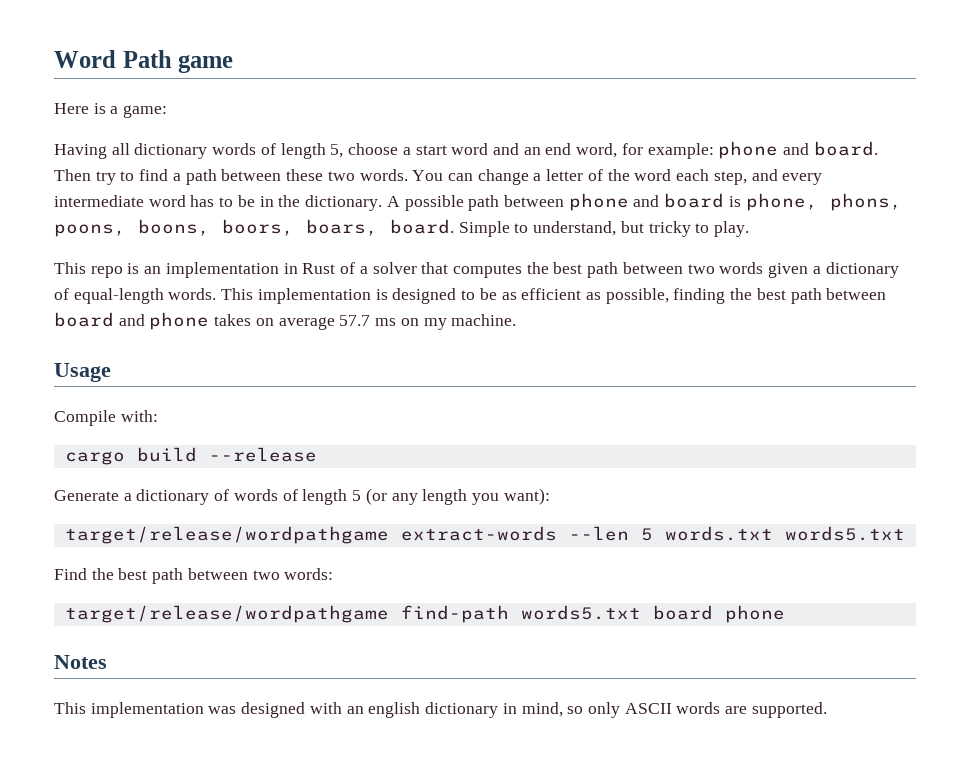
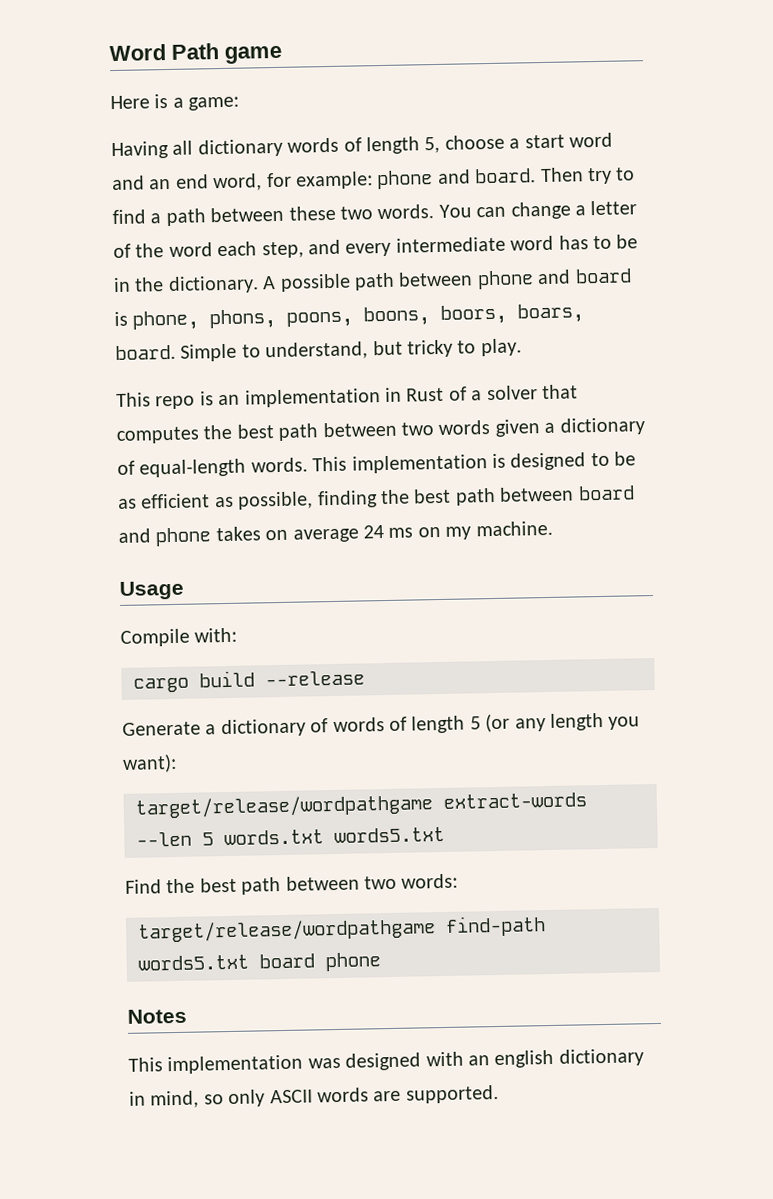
- This implementation is designed to be as efficient as possible, finding the best path between board and phone takes on average 57.7 ms on my machine.
+ This implementation is designed to be as efficient as possible, finding the best path between board and phone takes on average 24 ms on my machine.

